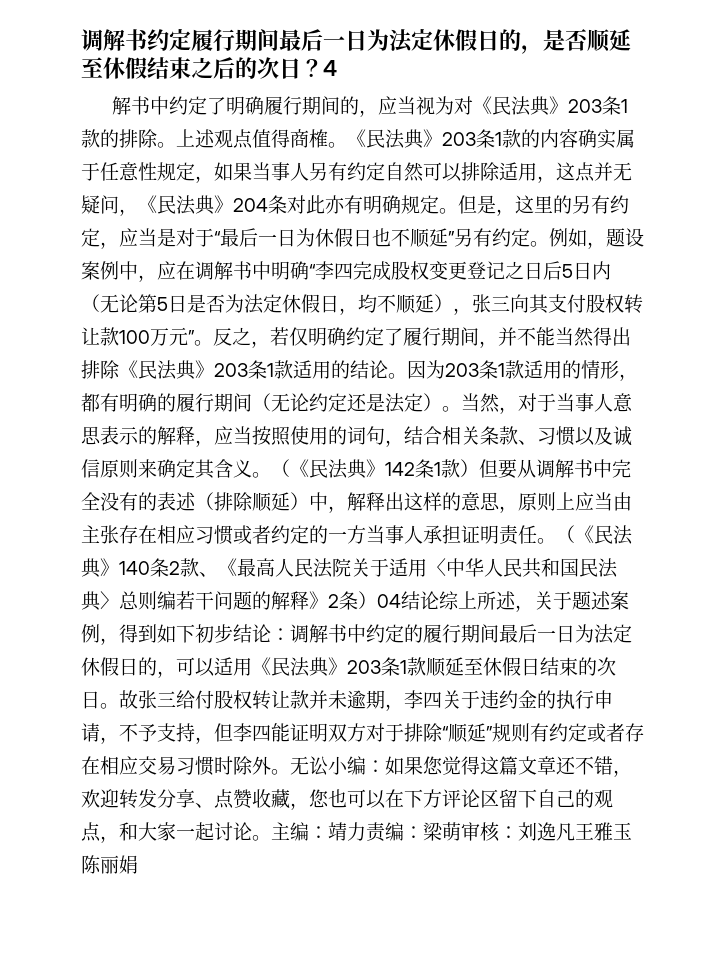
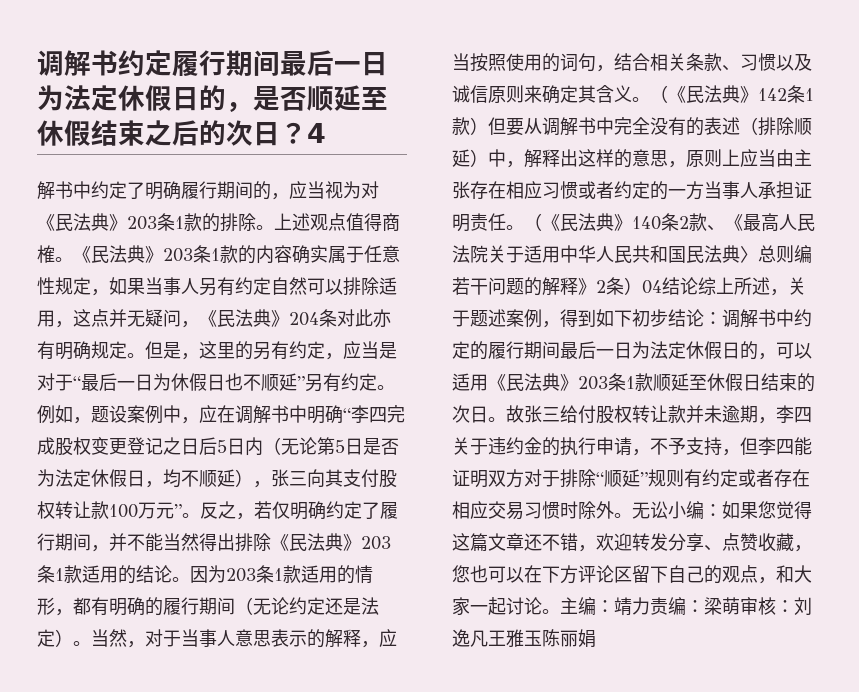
- （《民法典》140条2款、《最高人民法院关于适用〈中华人民共和国民法典〉总则编若干问题的解释》2条）04结论综上所述，关于题述案例，得到如下初步结论：
+ （《民法典》140条2款、《最高人民法院关于适用中华人民共和国民法典〉总则编若干问题的解释》2条）04结论综上所述，关于题述案例，得到如下初步结论：

